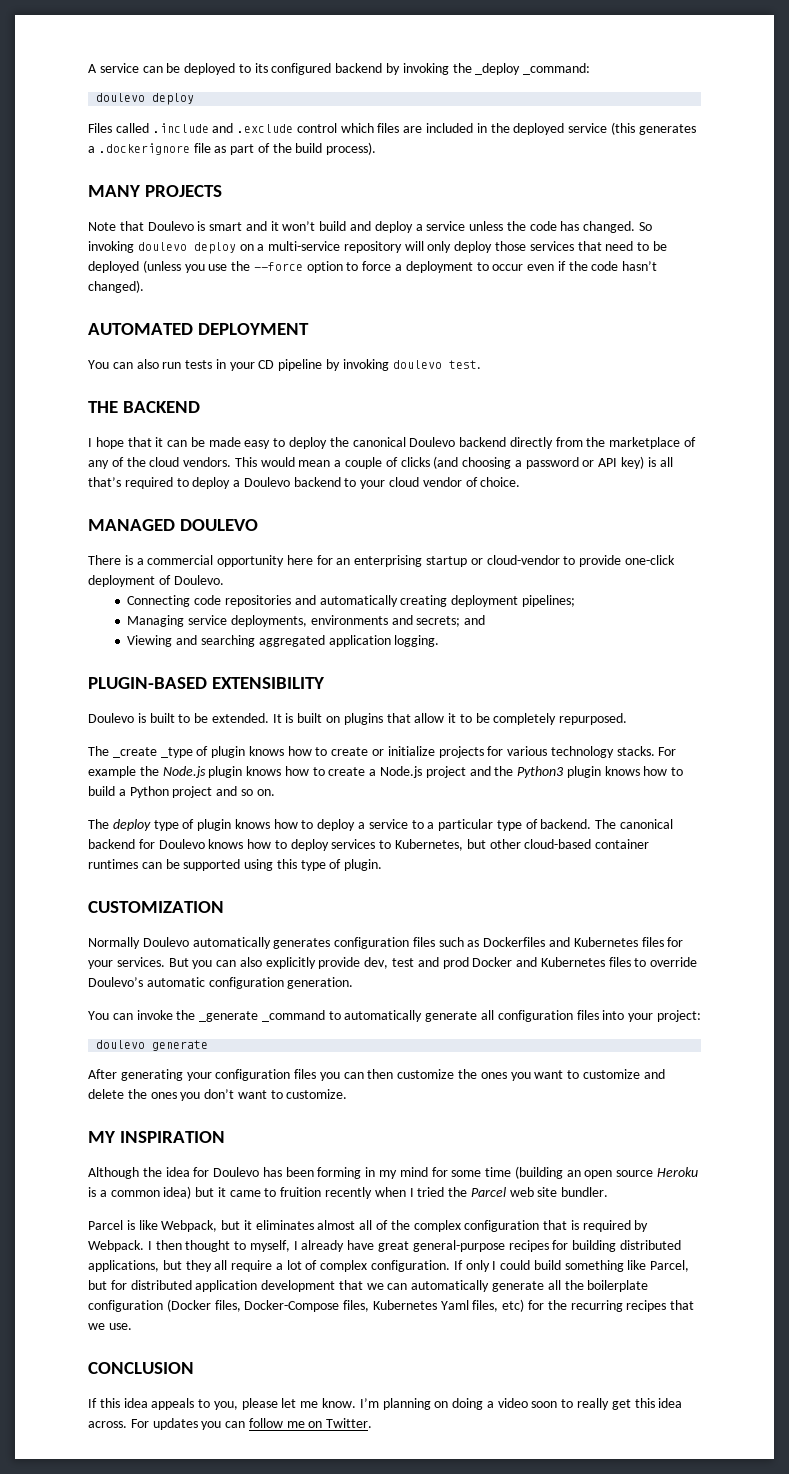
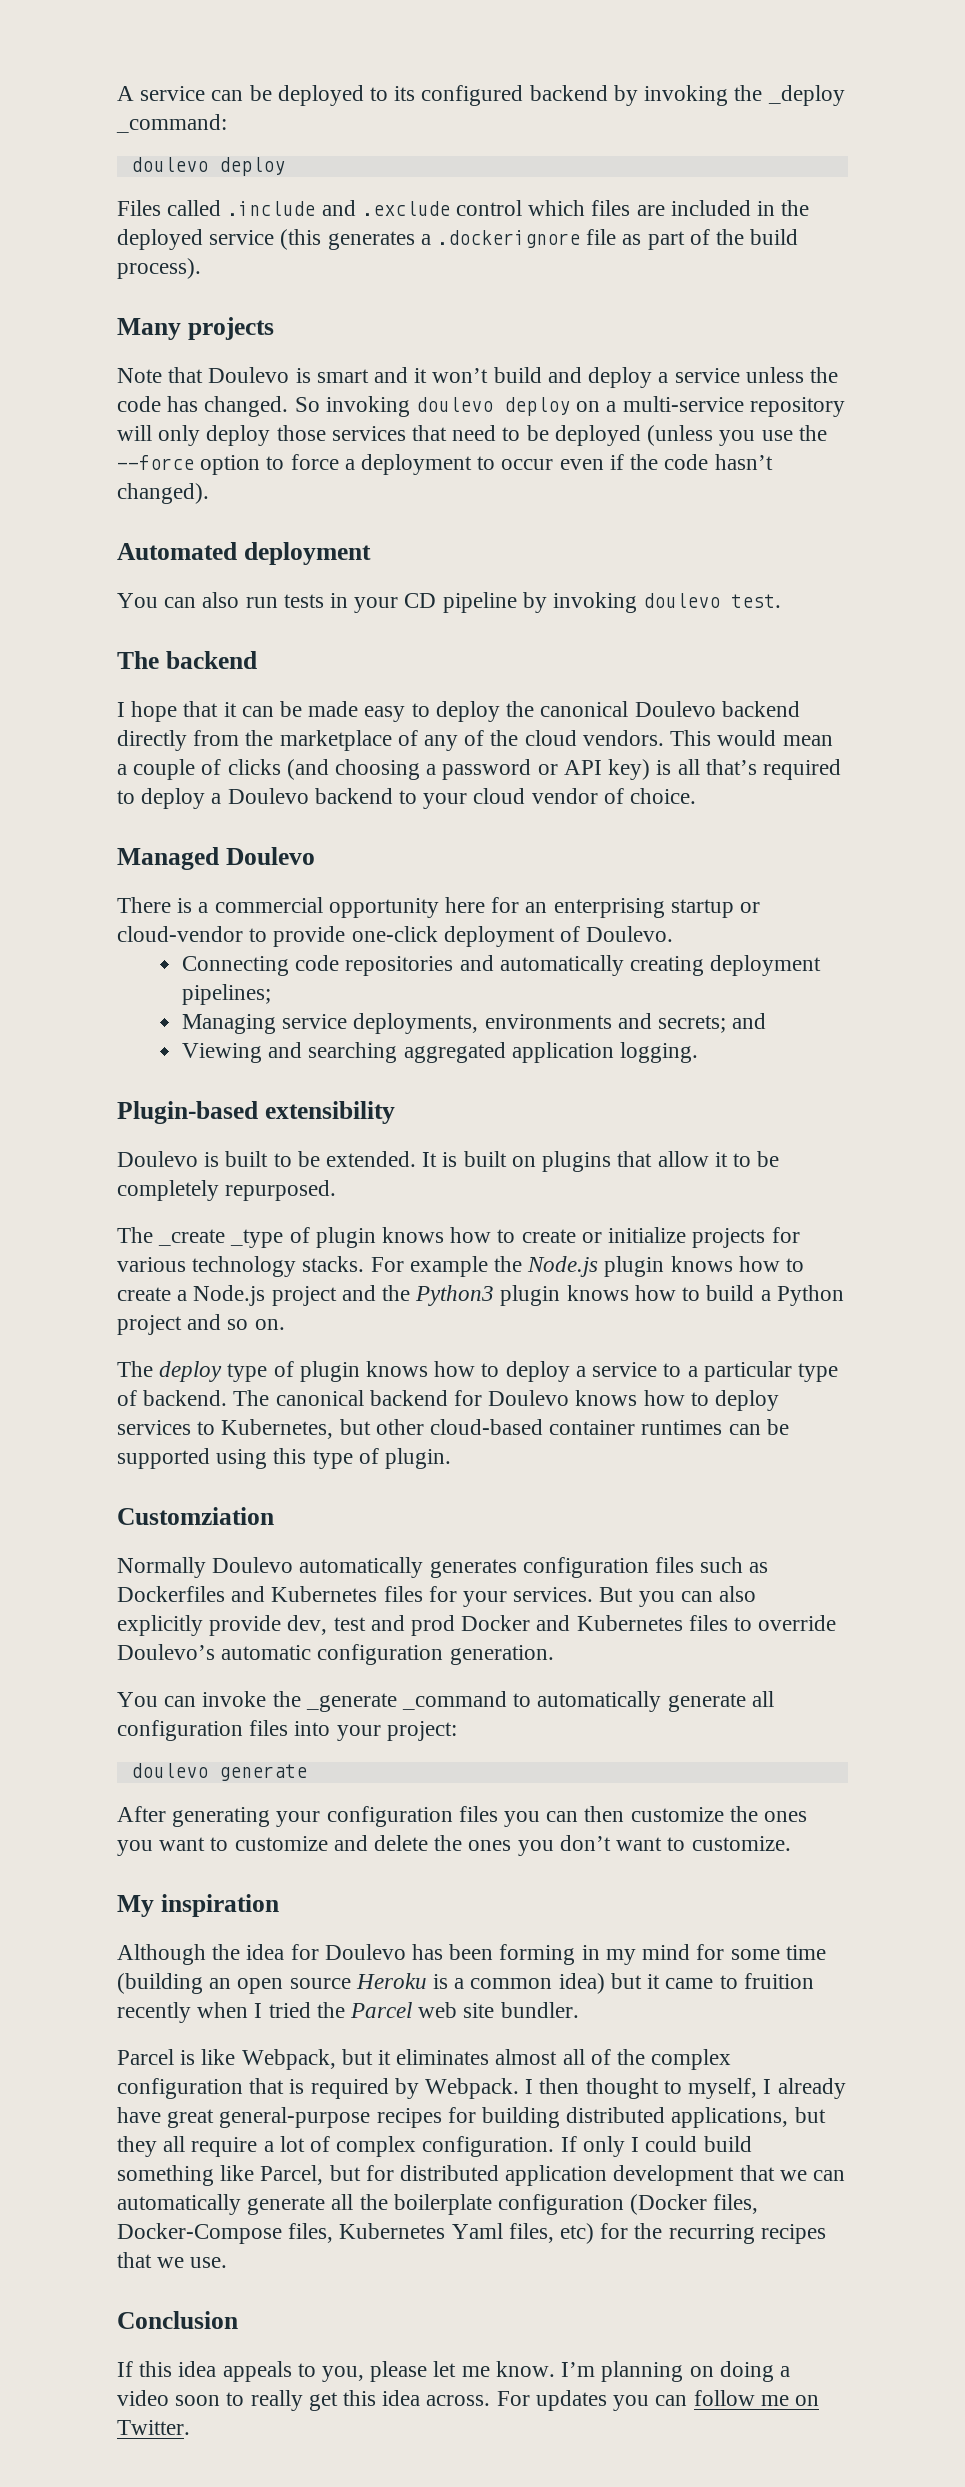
- MANY PROJECTS
+ Many projects
- AUTOMATED DEPLOYMENT
+ Automated deployment
- THE BACKEND
+ The backend
- MANAGED DOULEVO
+ Managed Doulevo
- PLUGIN-BASED EXTENSIBILITY
+ Plugin-based extensibility
- CUSTOMIZATION
+ Customziation
- MY INSPIRATION
+ My inspiration
- CONCLUSION
+ Conclusion

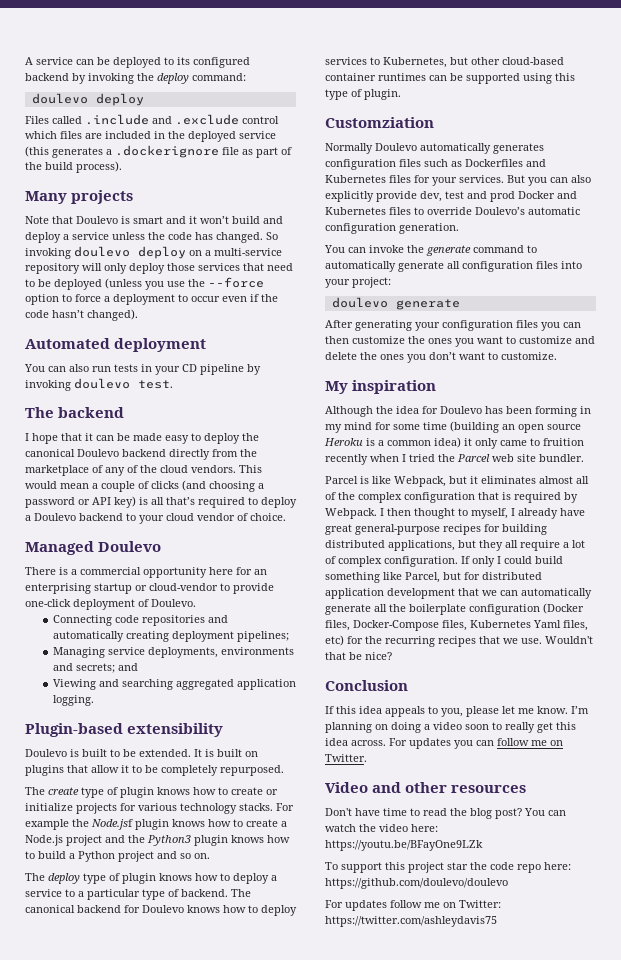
- A service can be deployed to its configured backend by invoking the _deploy _command:
+ A service can be deployed to its configured backend by invoking the deploy command:
- The _create _type of plugin knows how to create or initialize projects for various technology stacks.
+ The create type of plugin knows how to create or initialize projects for various technology stacks.
- For example the Node.js plugin knows how to create a Node.js project and the Python3 plugin knows how to build a Python project and so on.
+ For example the Node.jsf plugin knows how to create a Node.js project and the Python3 plugin knows how to build a Python project and so on.
- You can invoke the _generate _command to automatically generate all configuration files into your project:
+ You can invoke the generate command to automatically generate all configuration files into your project:
- Although the idea for Doulevo has been forming in my mind for some time (building an open source Heroku is a common idea) but it came to fruition recently when I tried the Parcel web site bundler.
+ Although the idea for Doulevo has been forming in my mind for some time (building an open source Heroku is a common idea) it only came to fruition recently when I tried the Parcel web site bundler.
+ Wouldn't that be nice?
+ Video and other resources
+ Don't have time to read the blog post? You can watch the video here: https://youtu.be/BFayOne9LZk
+ To support this project star the code repo here: https://github.com/doulevo/doulevo
+ For updates follow me on Twitter: https://twitter.com/ashleydavis75

